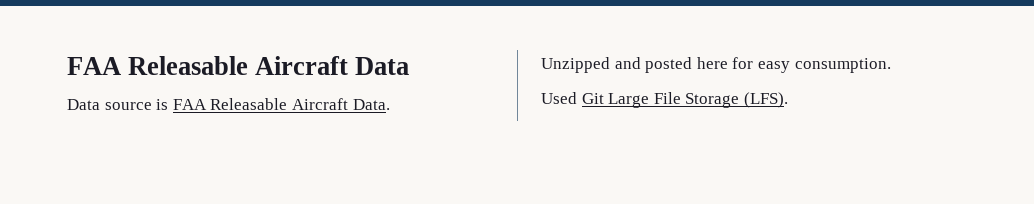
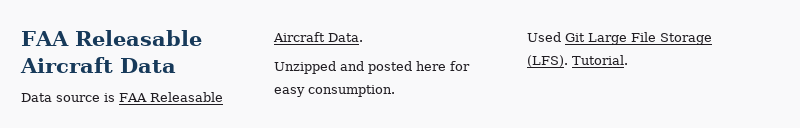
+ Tutorial.

